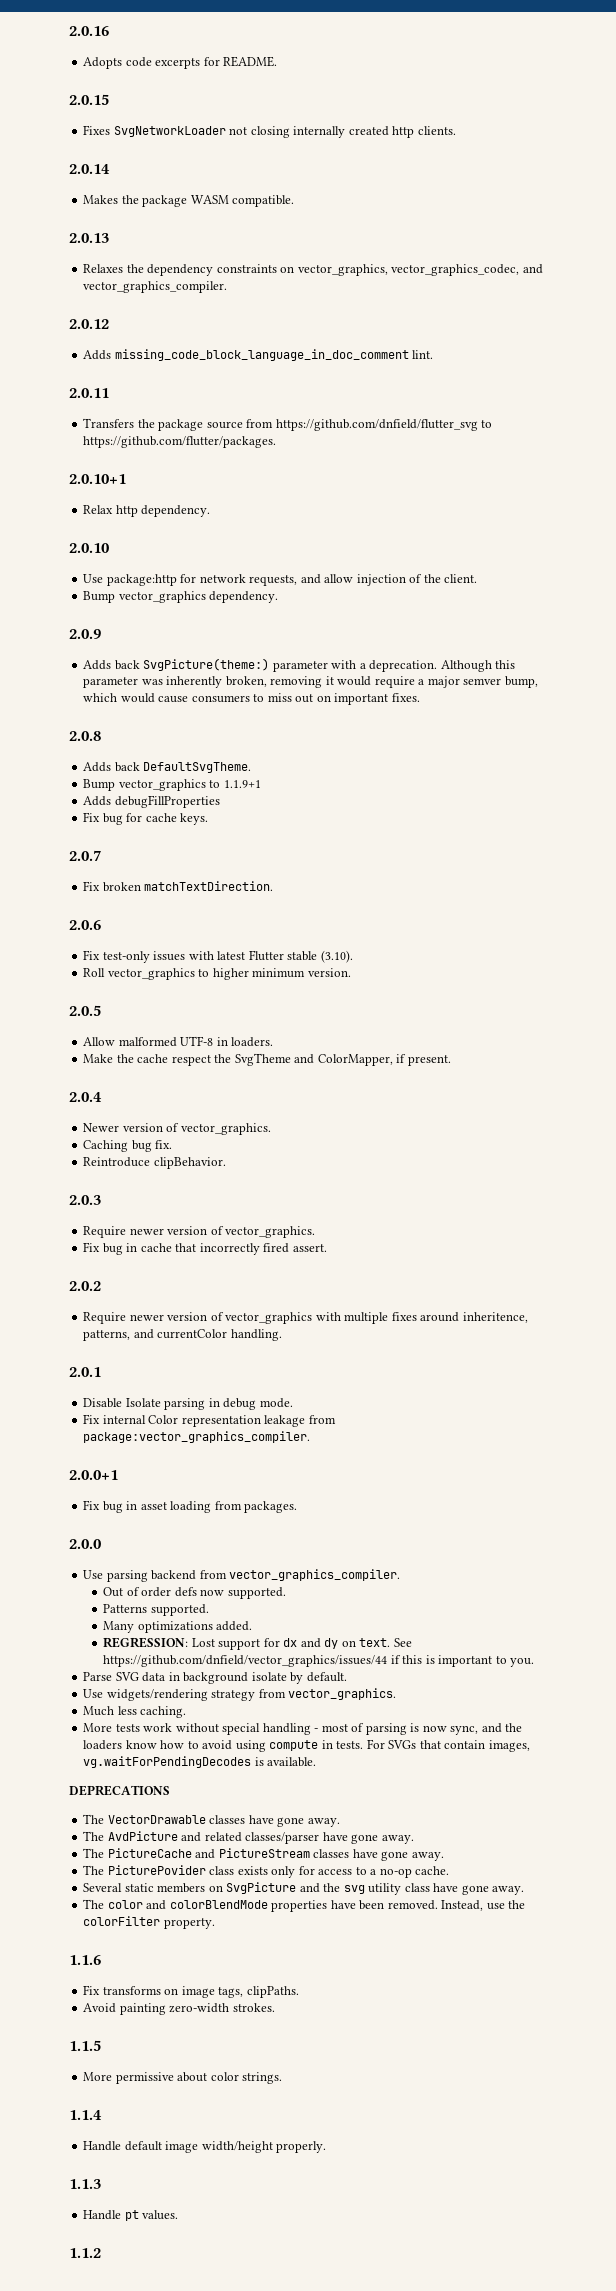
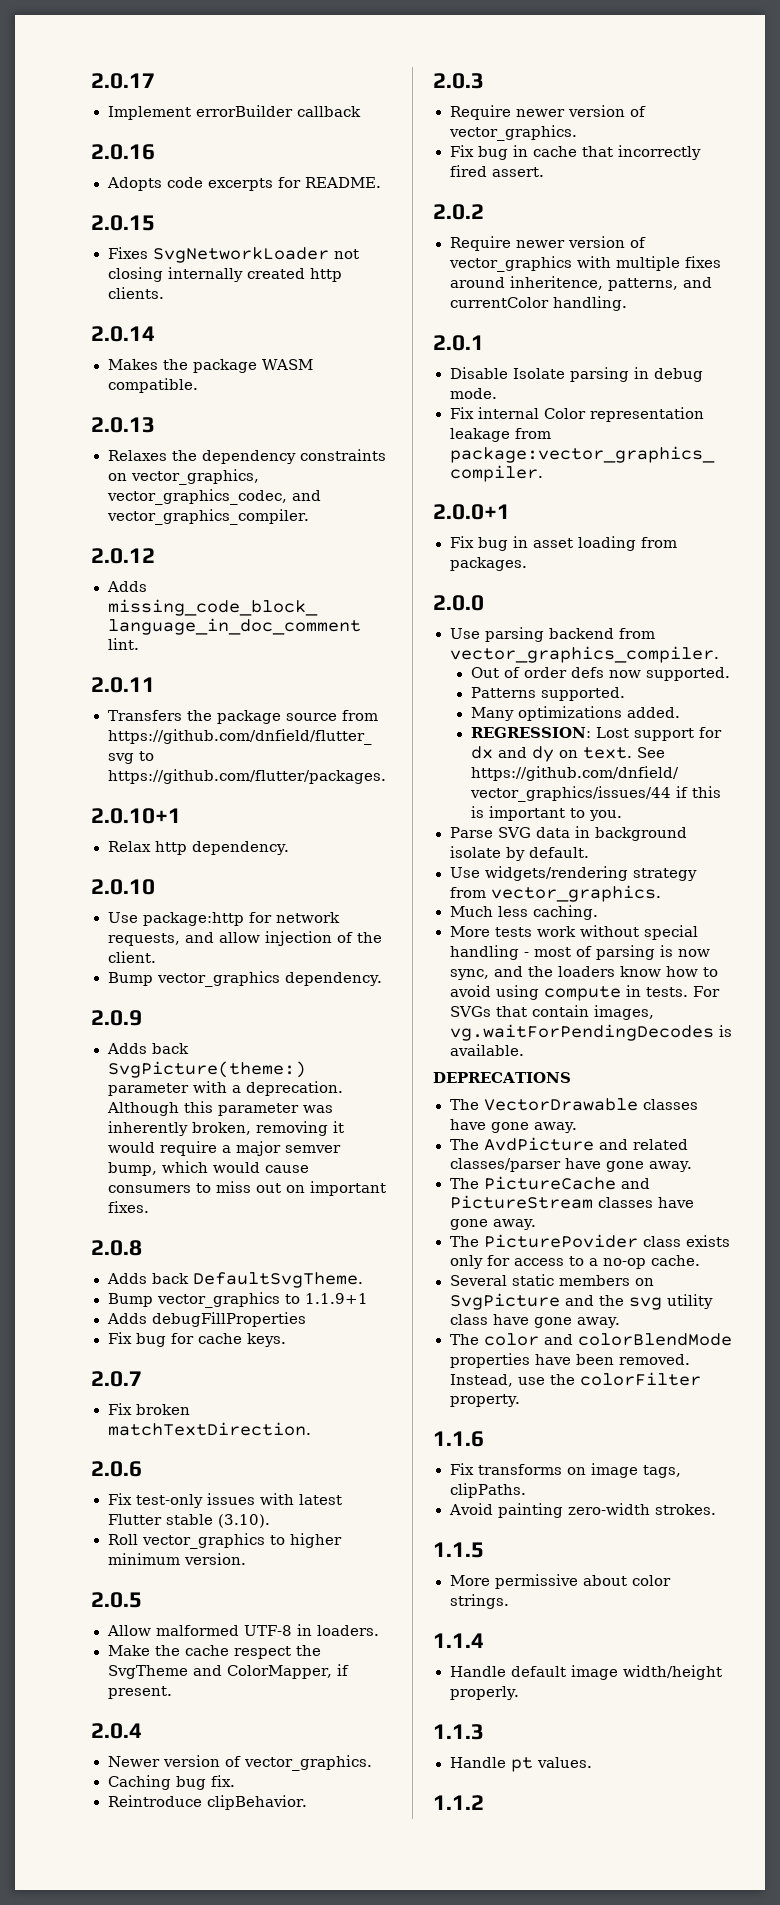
+ 2.0.17
+ Implement errorBuilder callback

